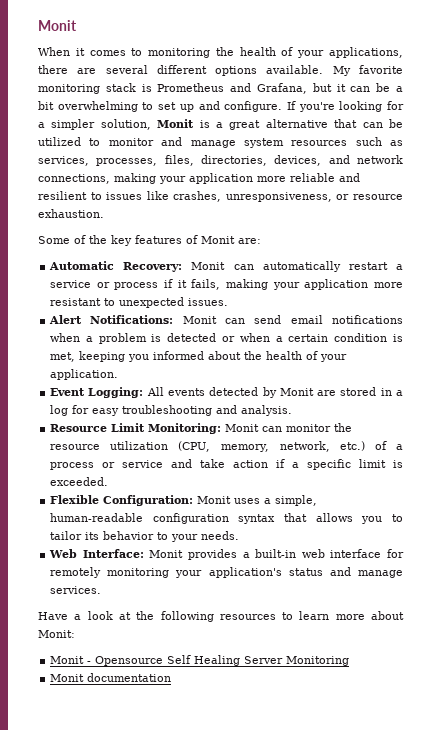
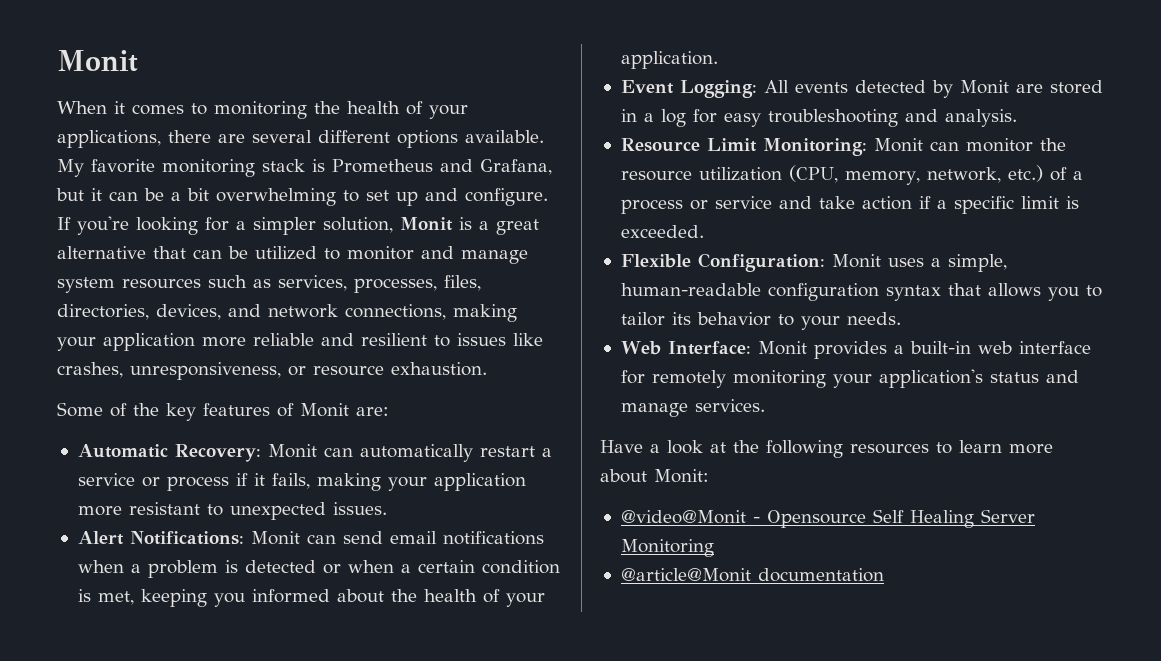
- Monit - Opensource Self Healing Server Monitoring
+ @video@Monit - Opensource Self Healing Server Monitoring
- Monit documentation
+ @article@Monit documentation

